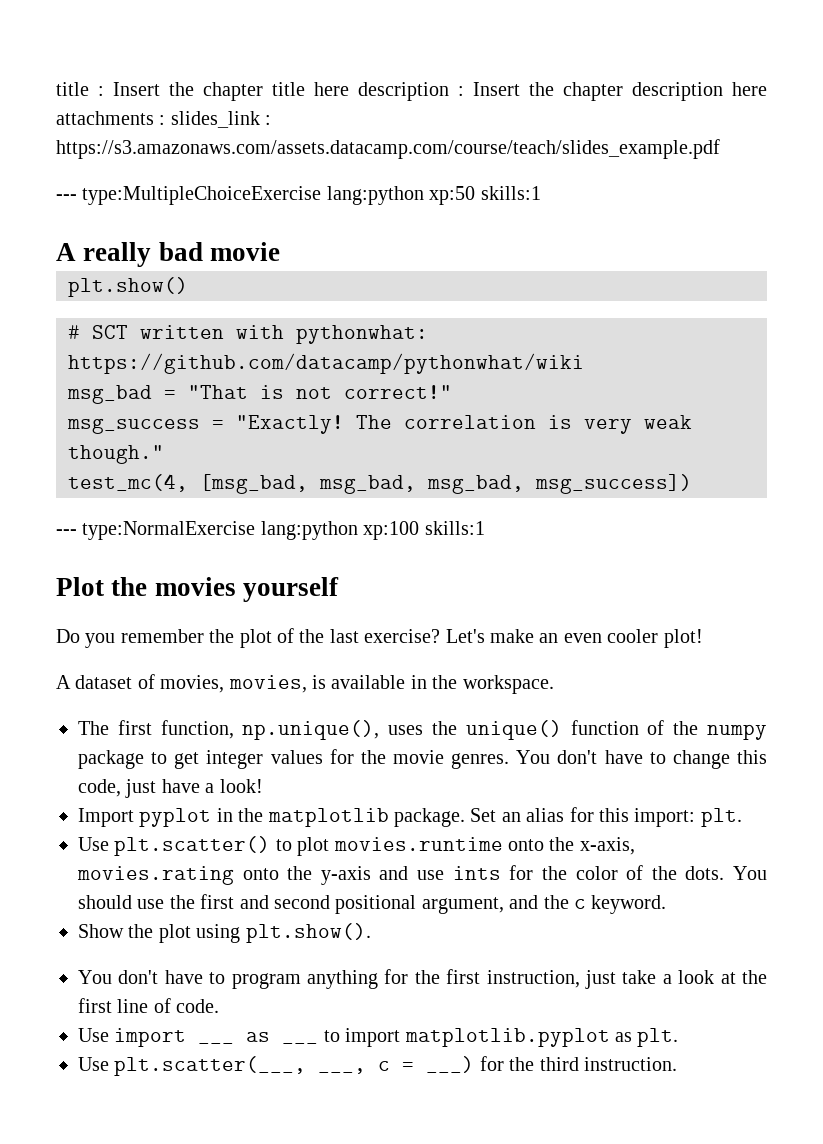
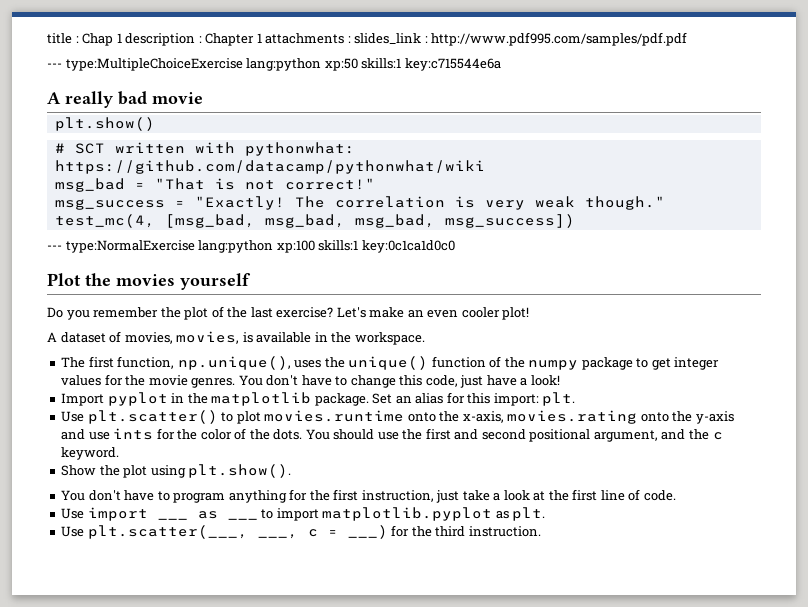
- title : Insert the chapter title here description : Insert the chapter description here attachments : slides_link : https://s3.amazonaws.com/assets.datacamp.com/course/teach/slides_example.pdf
+ title : Chap 1 description : Chapter 1 attachments : slides_link : http://www.pdf995.com/samples/pdf.pdf
- --- type:MultipleChoiceExercise lang:python xp:50 skills:1
+ --- type:MultipleChoiceExercise lang:python xp:50 skills:1 key:c715544e6a
- --- type:NormalExercise lang:python xp:100 skills:1
+ --- type:NormalExercise lang:python xp:100 skills:1 key:0c1ca1d0c0

